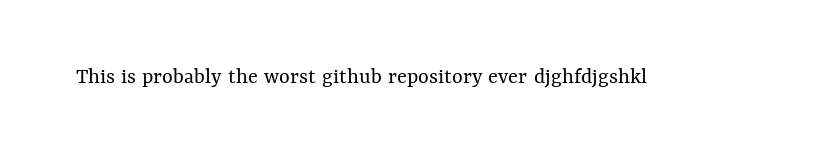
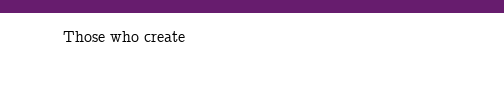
- This is probably the worst github repository ever djghfdjgshkl
+ Those who create

